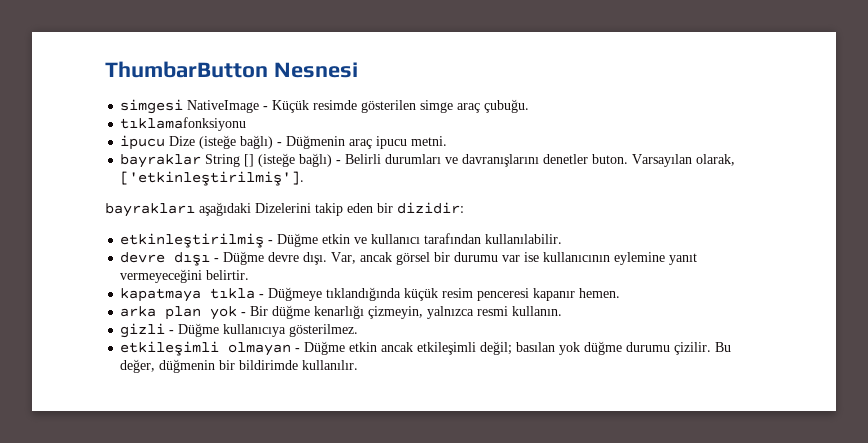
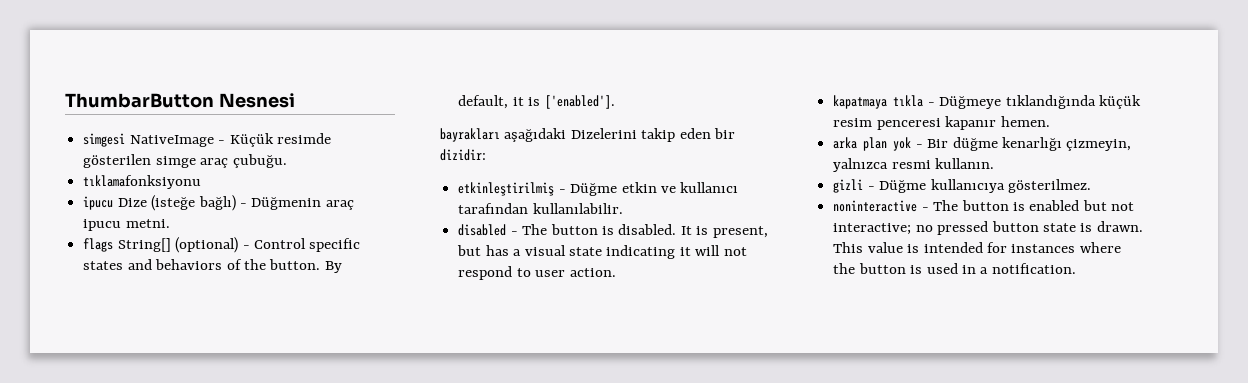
- bayraklar String [] (isteğe bağlı) - Belirli durumları ve davranışlarını denetler buton. Varsayılan olarak, ['etkinleştirilmiş'].
+ flags String[] (optional) - Control specific states and behaviors of the button. By default, it is ['enabled'].
- devre dışı - Düğme devre dışı. Var, ancak görsel bir durumu var ise kullanıcının eylemine yanıt vermeyeceğini belirtir.
+ disabled - The button is disabled. It is present, but has a visual state indicating it will not respond to user action.
- etkileşimli olmayan - Düğme etkin ancak etkileşimli değil; basılan yok düğme durumu çizilir. Bu değer, düğmenin bir bildirimde kullanılır.
+ noninteractive - The button is enabled but not interactive; no pressed button state is drawn. This value is intended for instances where the button is used in a notification.

